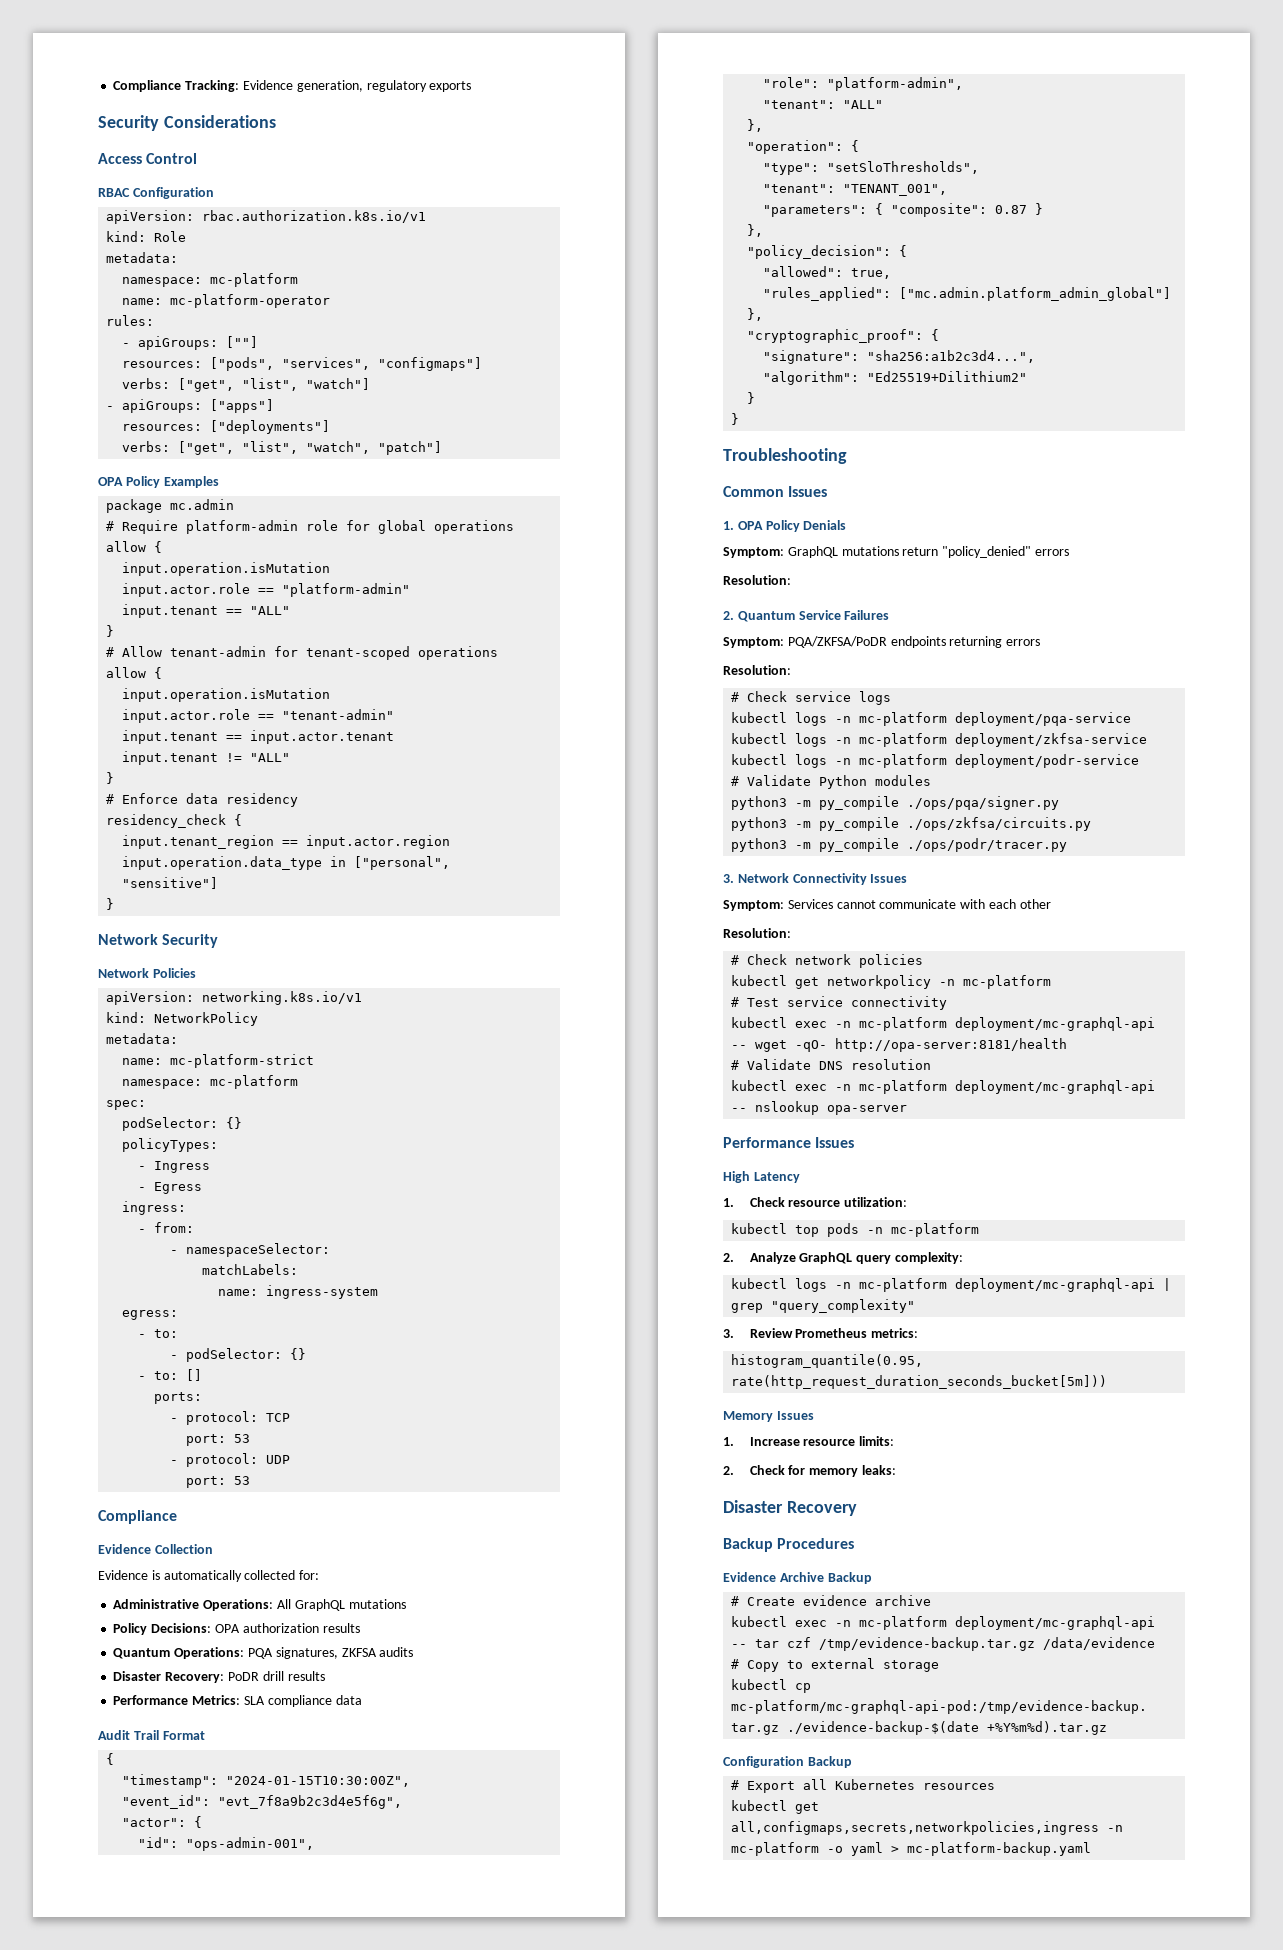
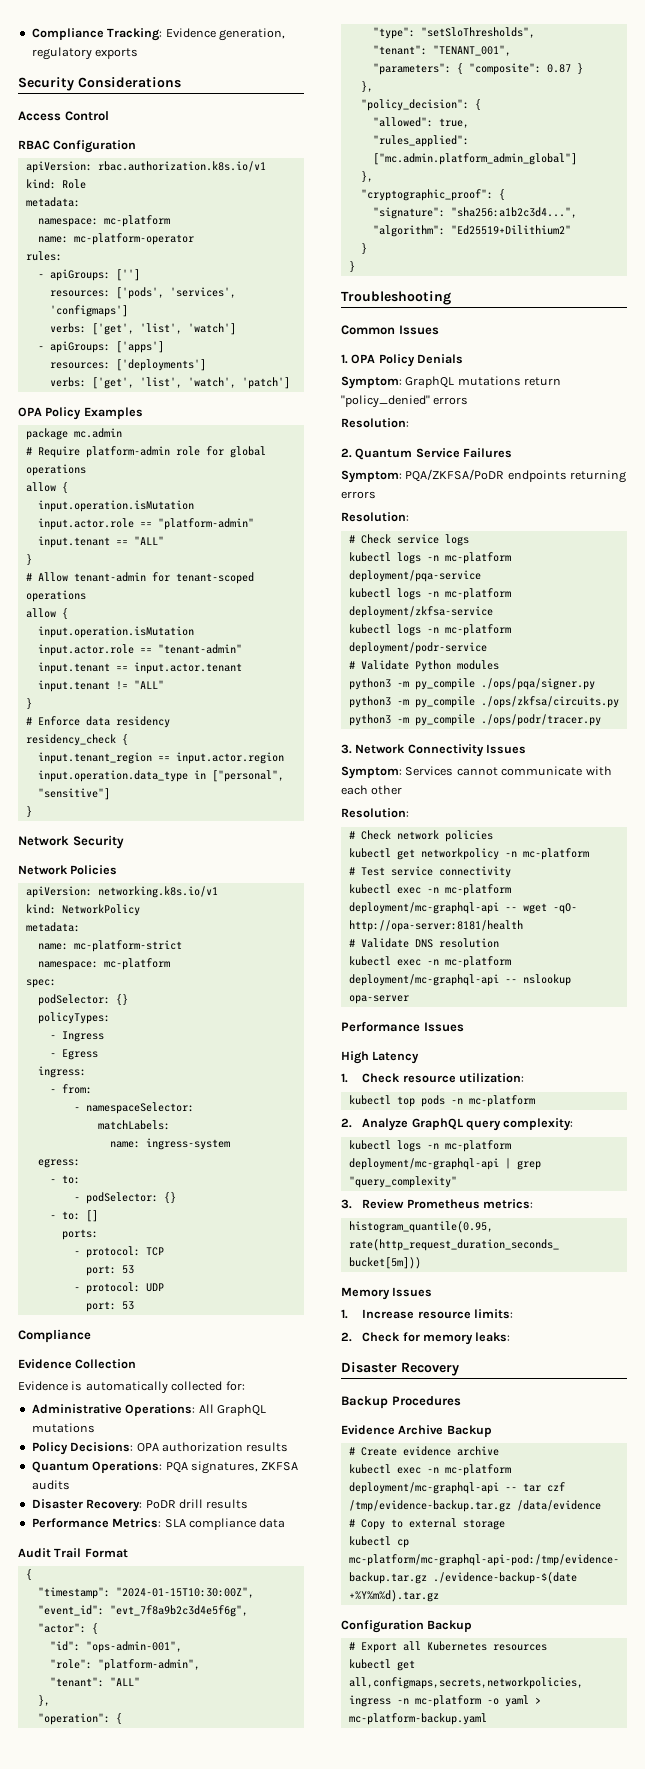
- - apiGroups: [""]
- resources: ["pods", "services", "configmaps"]
- verbs: ["get", "list", "watch"]
- - apiGroups: ["apps"]
- resources: ["deployments"]
- verbs: ["get", "list", "watch", "patch"]
+ - apiGroups: ['']
+ resources: ['pods', 'services', 'configmaps']
+ verbs: ['get', 'list', 'watch']
+ - apiGroups: ['apps']
+ resources: ['deployments']
+ verbs: ['get', 'list', 'watch', 'patch']

